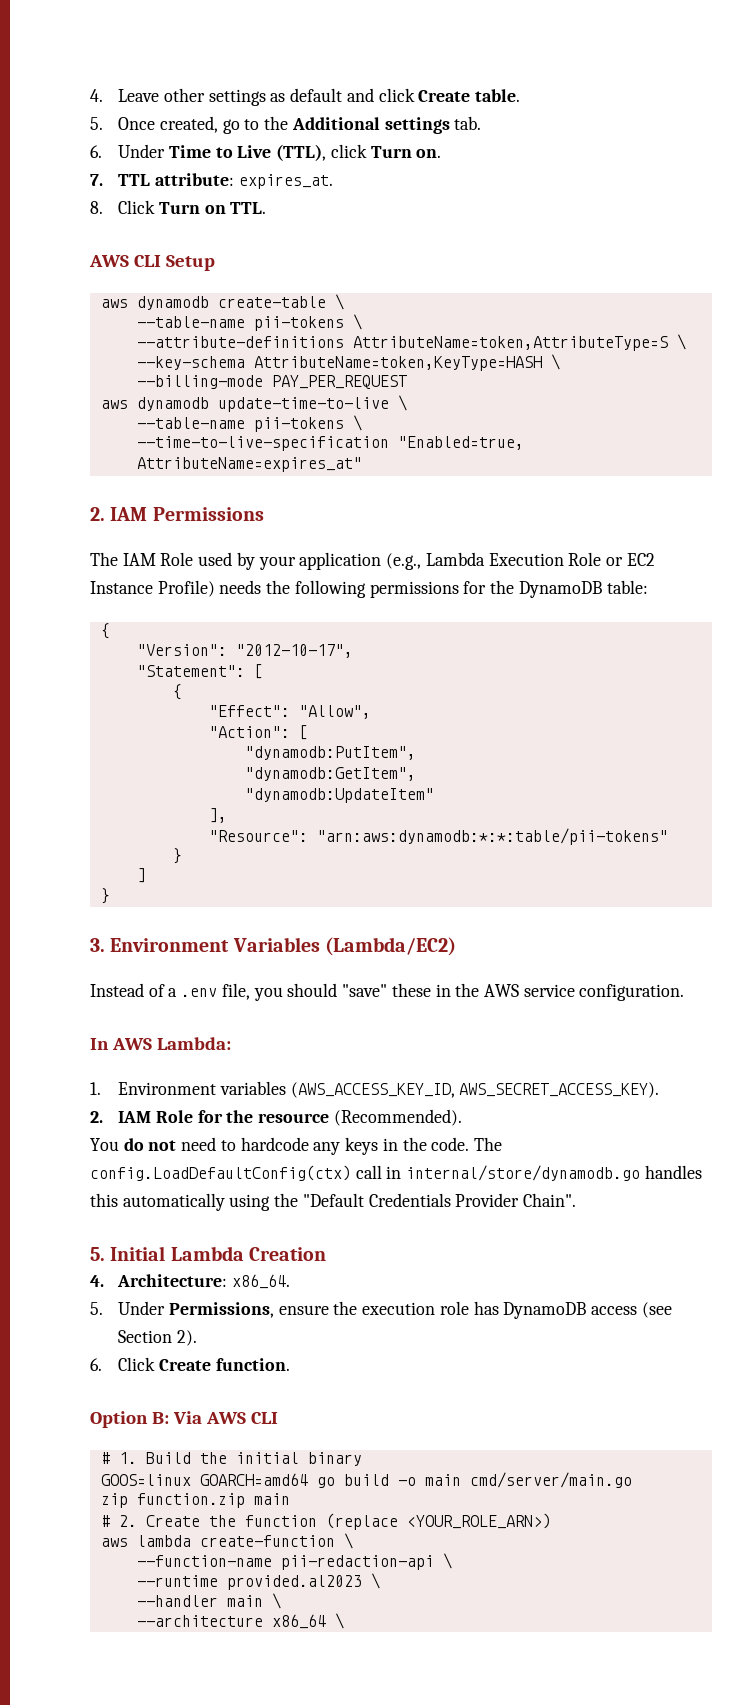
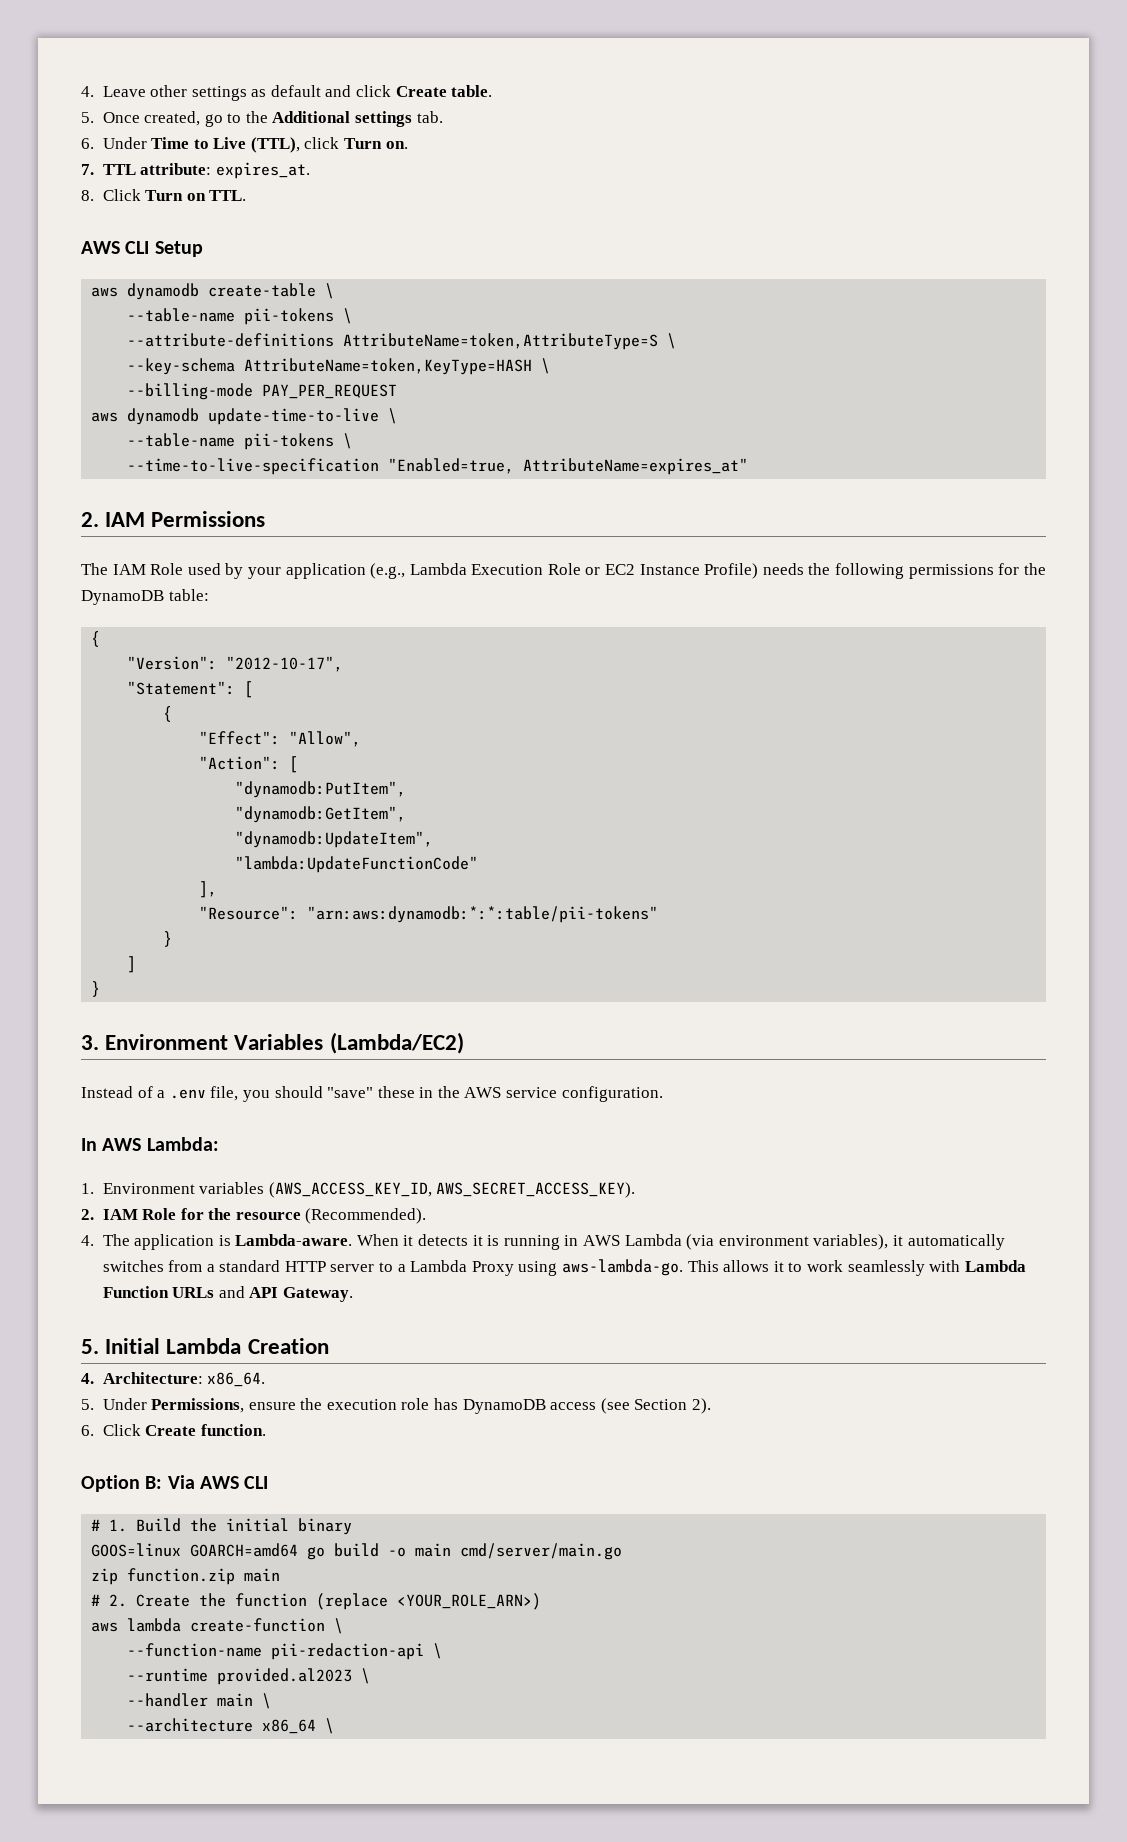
- "dynamodb:UpdateItem"
+ "dynamodb:UpdateItem",
+ "lambda:UpdateFunctionCode"
- You do not need to hardcode any keys in the code. The config.LoadDefaultConfig(ctx) call in internal/store/dynamodb.go handles this automatically using the "Default Credentials Provider Chain".
+ 4. The application is Lambda-aware. When it detects it is running in AWS Lambda (via environment variables), it automatically switches from a standard HTTP server to a Lambda Proxy using aws-lambda-go. This allows it to work seamlessly with Lambda Function URLs and API Gateway.

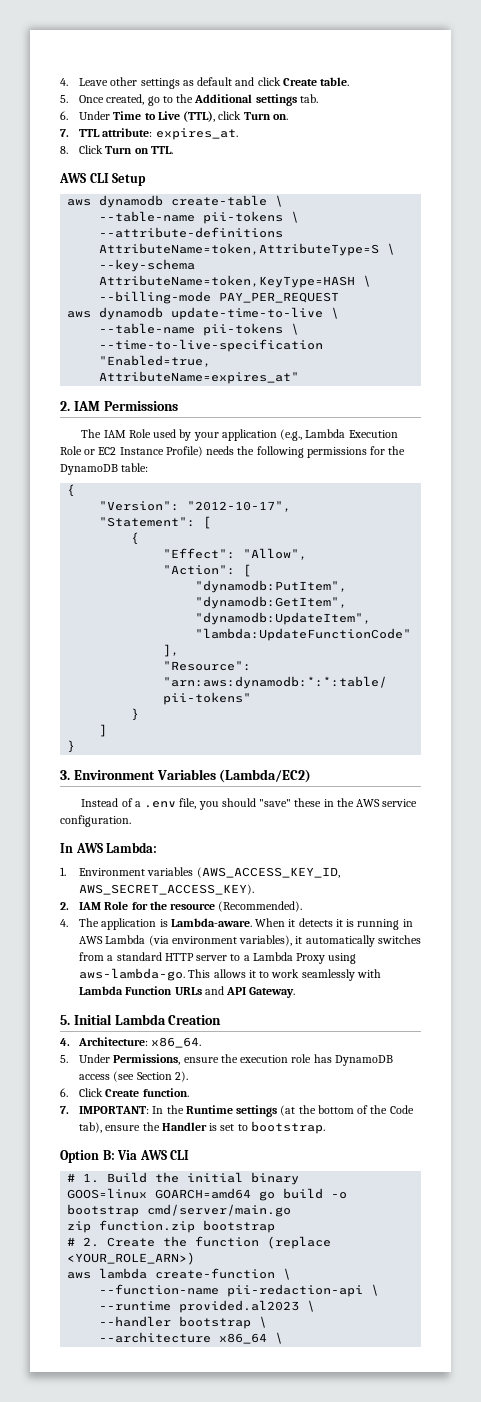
+ 7. IMPORTANT: In the Runtime settings (at the bottom of the Code tab), ensure the Handler is set to bootstrap.
- GOOS=linux GOARCH=amd64 go build -o main cmd/server/main.go
+ GOOS=linux GOARCH=amd64 go build -o bootstrap cmd/server/main.go
- zip function.zip main
+ zip function.zip bootstrap
- --handler main \
+ --handler bootstrap \

